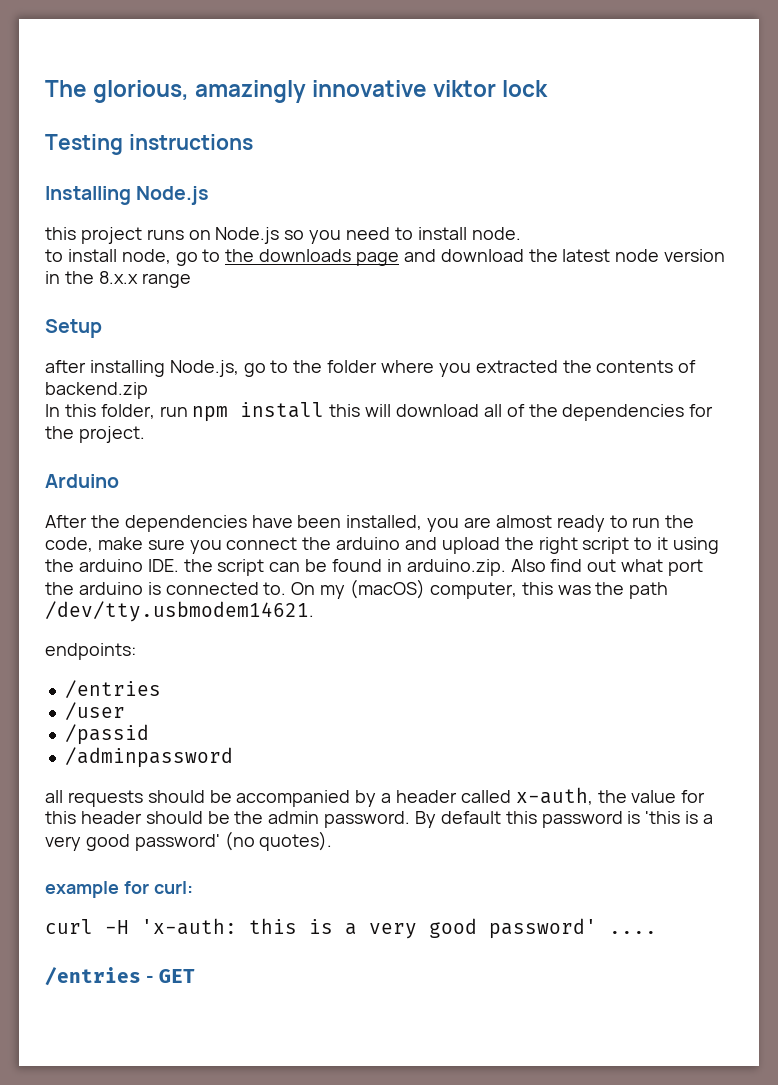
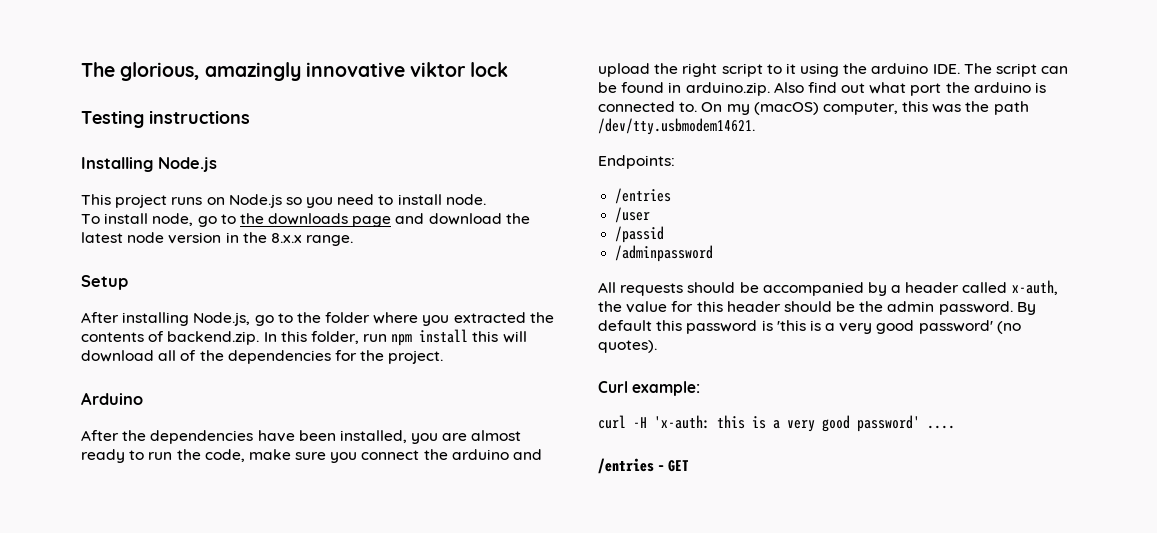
- this project runs on Node.js so you need to install node.
+ This project runs on Node.js so you need to install node.
- to install node, go to the downloads page and download the latest node version in the 8.x.x range
+ To install node, go to the downloads page and download the latest node version in the 8.x.x range.
- after installing Node.js, go to the folder where you extracted the contents of backend.zip
- In this folder, run npm install this will download all of the dependencies for the project.
+ After installing Node.js, go to the folder where you extracted the contents of backend.zip. In this folder, run npm install this will download all of the dependencies for the project.
- After the dependencies have been installed, you are almost ready to run the code, make sure you connect the arduino and upload the right script to it using the arduino IDE. the script can be found in arduino.zip. Also find out what port the arduino is connected to.
+ After the dependencies have been installed, you are almost ready to run the code, make sure you connect the arduino and upload the right script to it using the arduino IDE. The script can be found in arduino.zip. Also find out what port the arduino is connected to.
- endpoints:
+ Endpoints:
- all requests should be accompanied by a header called x-auth, the value for this header should be the admin password.
+ All requests should be accompanied by a header called x-auth, the value for this header should be the admin password.
- example for curl:
+ Curl example:

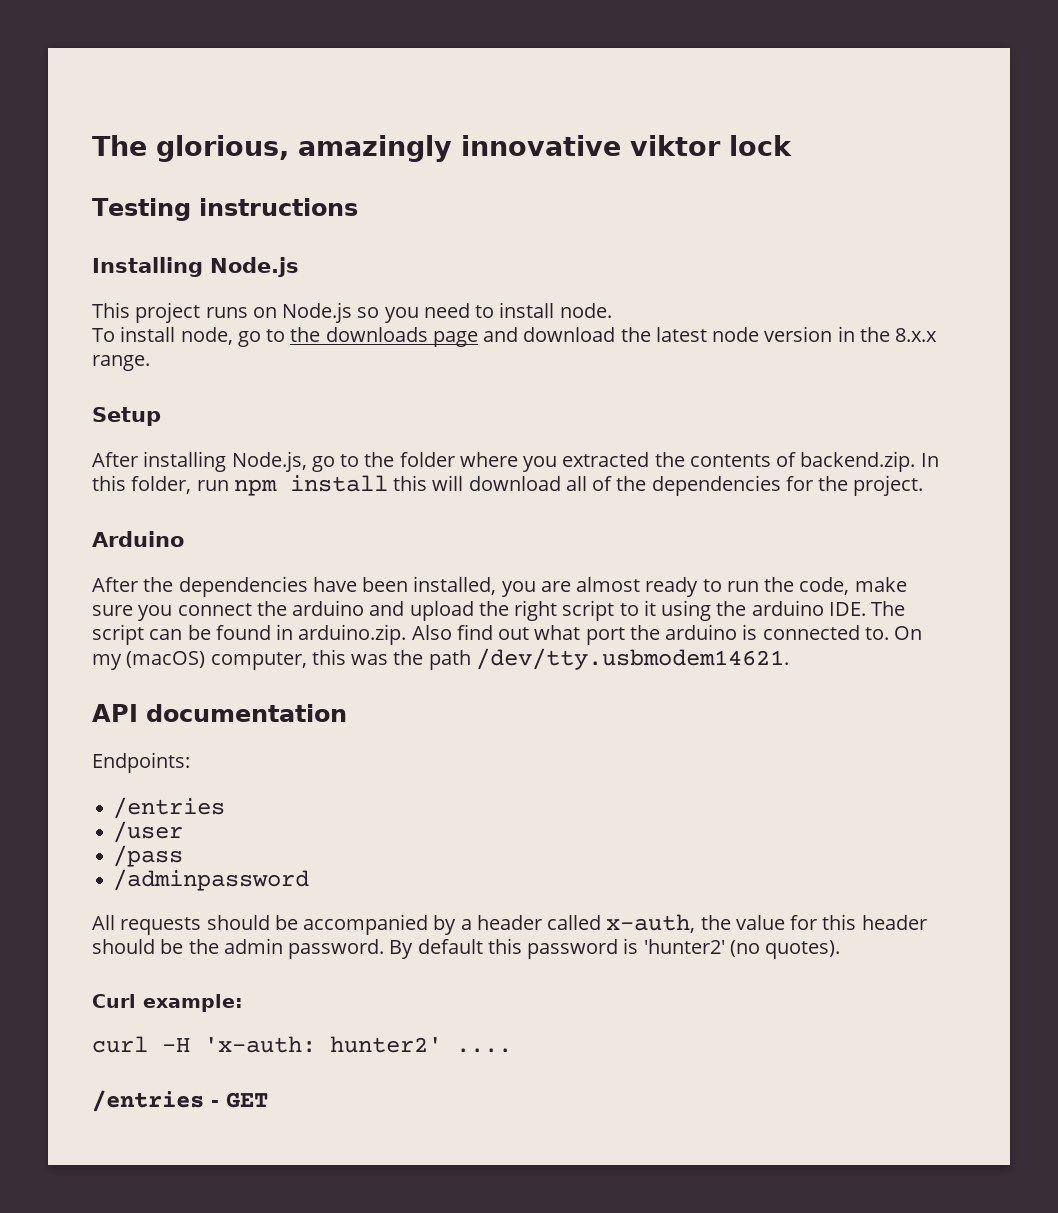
+ API documentation
- /passid
+ /pass
- By default this password is 'this is a very good password' (no quotes).
+ By default this password is 'hunter2' (no quotes).
- curl -H 'x-auth: this is a very good password' ....
+ curl -H 'x-auth: hunter2' ....

